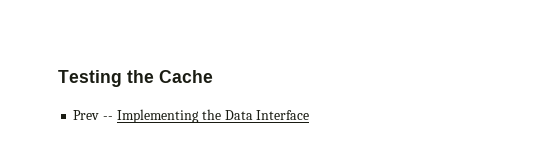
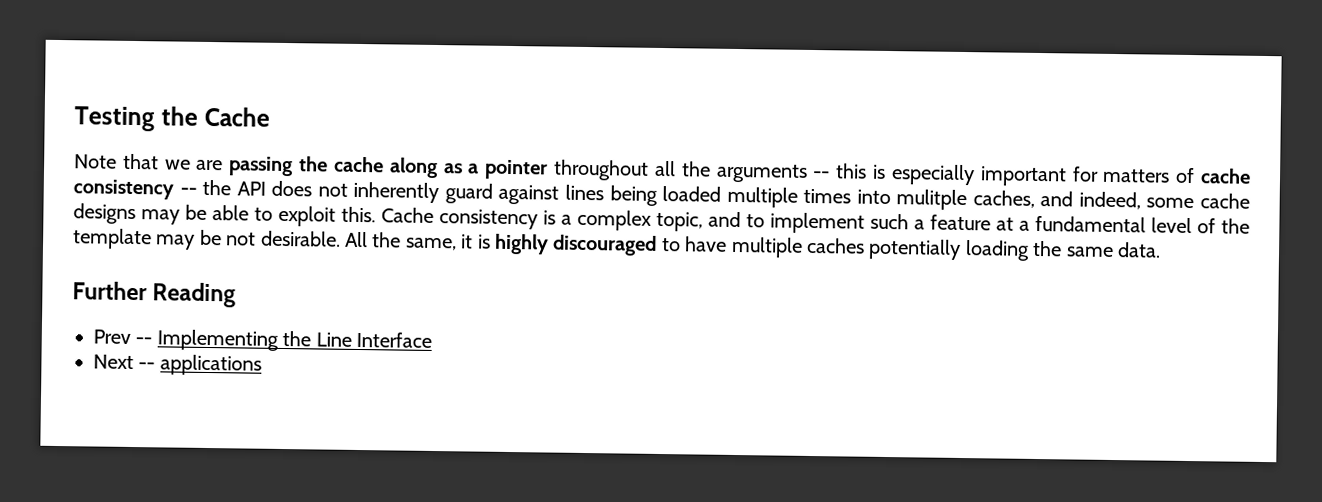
+ Note that we are passing the cache along as a pointer throughout all the arguments -- this is especially important for matters of cache consistency -- the API does not inherently guard against lines being loaded multiple times into mulitple caches, and indeed, some cache designs may be able to exploit this. Cache consistency is a complex topic, and to implement such a feature at a fundamental level of the template may be not desirable. All the same, it is highly discouraged to have multiple caches potentially loading the same data.
+ Further Reading
- Prev -- Implementing the Data Interface
+ Prev -- Implementing the Line Interface
+ Next -- applications

